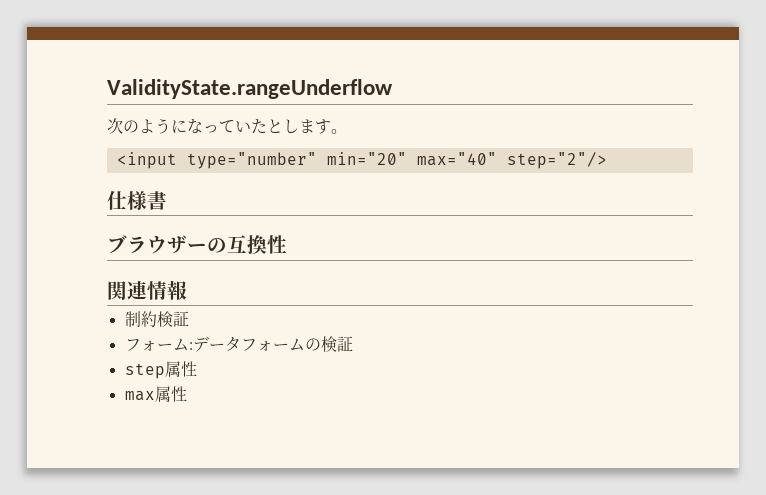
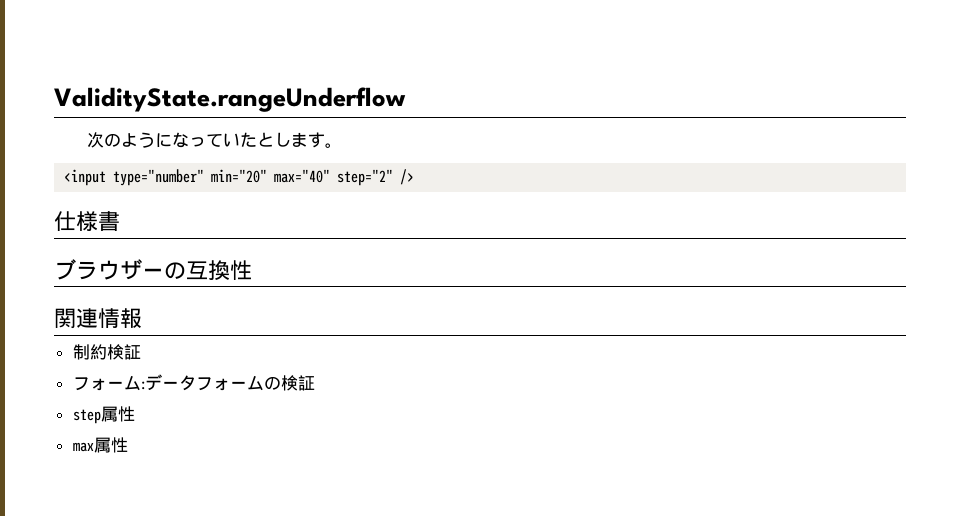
- <input type="number" min="20" max="40" step="2"/>
+ <input type="number" min="20" max="40" step="2" />

